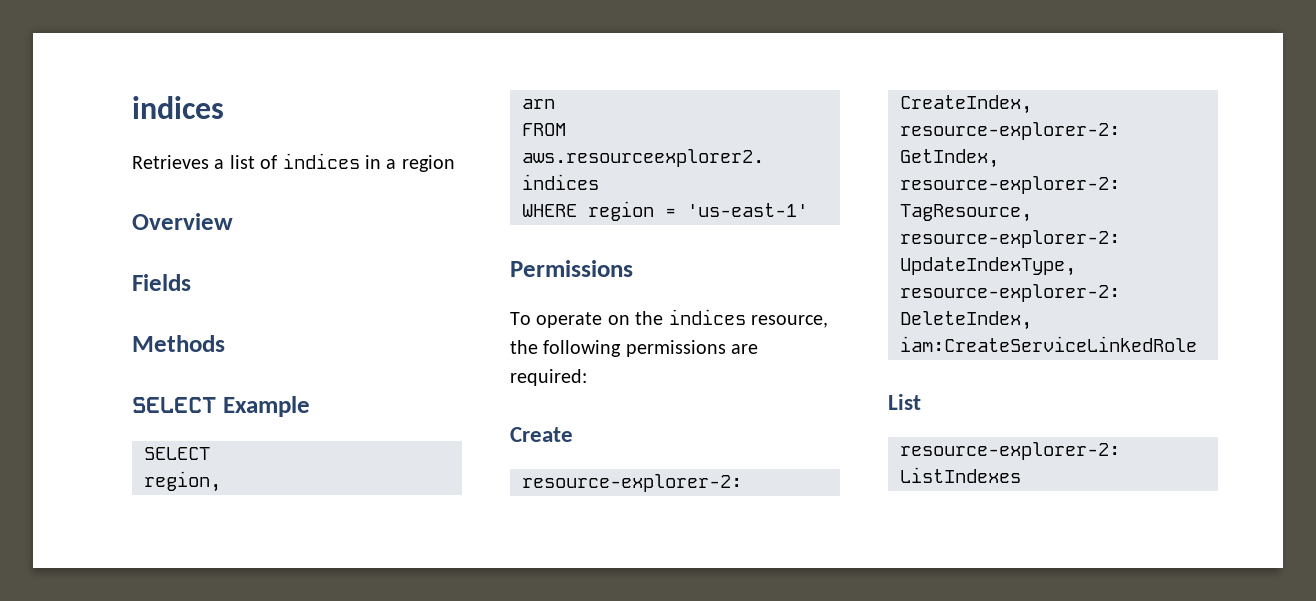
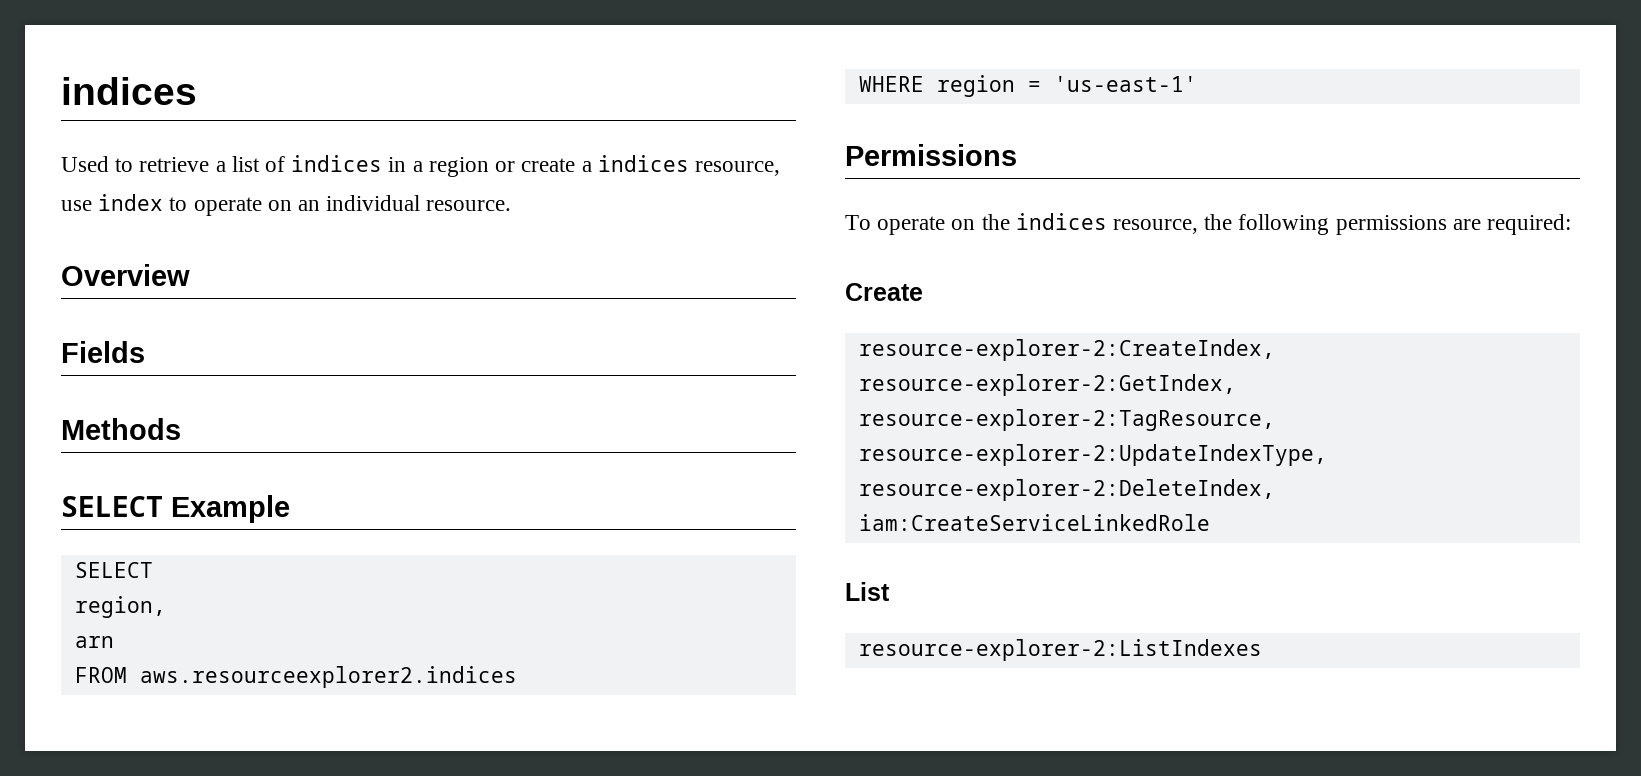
- Retrieves a list of indices in a region
+ Used to retrieve a list of indices in a region or create a indices resource, use index to operate on an individual resource.

